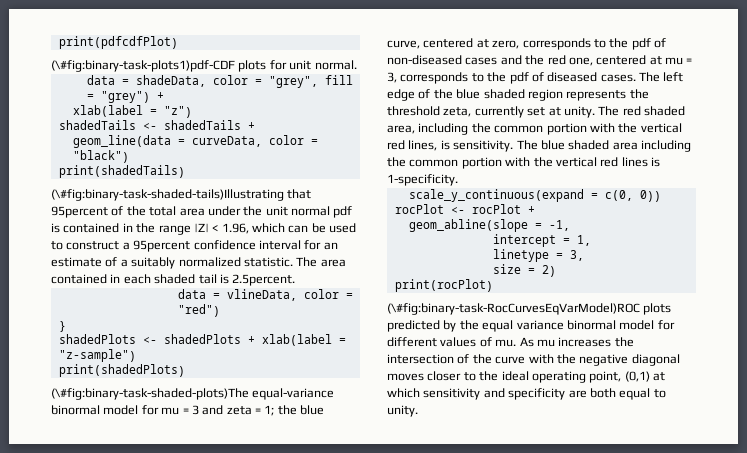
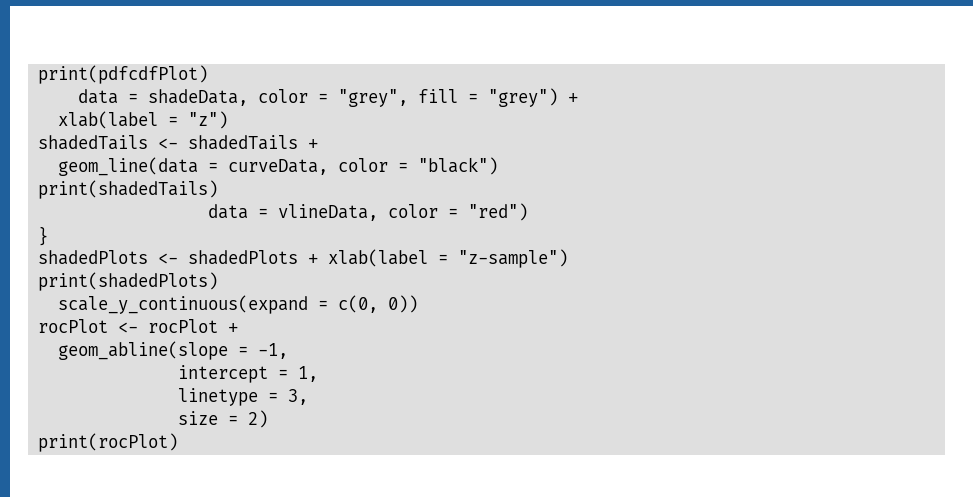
- (\#fig:binary-task-plots1)pdf-CDF plots for unit normal.
- (\#fig:binary-task-shaded-tails)Illustrating that 95percent of the total area under the unit normal pdf is contained in the range |Z| < 1.96, which can be used to construct a 95percent confidence interval for an estimate of a suitably normalized statistic. The area contained in each shaded tail is 2.5percent.
- (\#fig:binary-task-shaded-plots)The equal-variance binormal model for mu = 3 and zeta = 1; the blue curve, centered at zero, corresponds to the pdf of non-diseased cases and the red one, centered at mu = 3, corresponds to the pdf of diseased cases. The left edge of the blue shaded region represents the threshold zeta, currently set at unity. The red shaded area, including the common portion with the vertical red lines, is sensitivity. The blue shaded area including the common portion with the vertical red lines is 1-specificity.
- (\#fig:binary-task-RocCurvesEqVarModel)ROC plots predicted by the equal variance binormal model for different values of mu. As mu increases the intersection of the curve with the negative diagonal moves closer to the ideal operating point, (0,1) at which sensitivity and specificity are both equal to unity.

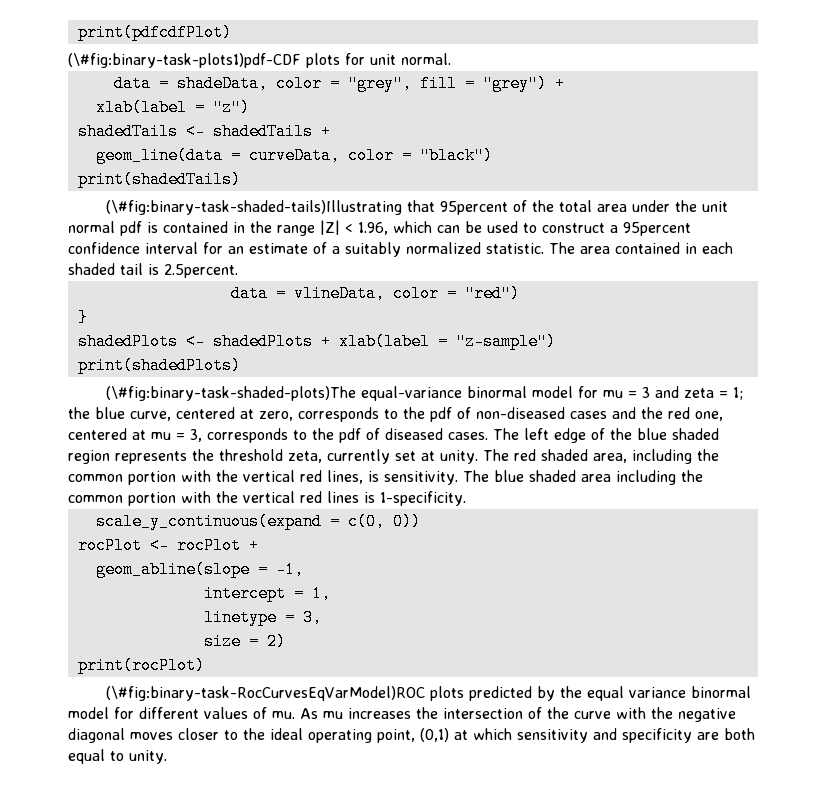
+ (\#fig:binary-task-plots1)pdf-CDF plots for unit normal.
+ (\#fig:binary-task-shaded-tails)Illustrating that 95percent of the total area under the unit normal pdf is contained in the range |Z| < 1.96, which can be used to construct a 95percent confidence interval for an estimate of a suitably normalized statistic. The area contained in each shaded tail is 2.5percent.
+ (\#fig:binary-task-shaded-plots)The equal-variance binormal model for mu = 3 and zeta = 1; the blue curve, centered at zero, corresponds to the pdf of non-diseased cases and the red one, centered at mu = 3, corresponds to the pdf of diseased cases. The left edge of the blue shaded region represents the threshold zeta, currently set at unity. The red shaded area, including the common portion with the vertical red lines, is sensitivity. The blue shaded area including the common portion with the vertical red lines is 1-specificity.
+ (\#fig:binary-task-RocCurvesEqVarModel)ROC plots predicted by the equal variance binormal model for different values of mu. As mu increases the intersection of the curve with the negative diagonal moves closer to the ideal operating point, (0,1) at which sensitivity and specificity are both equal to unity.

